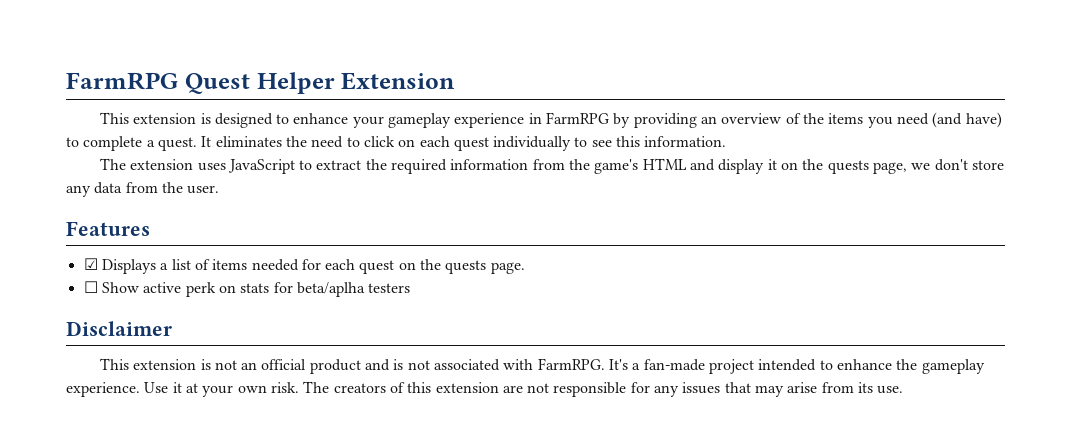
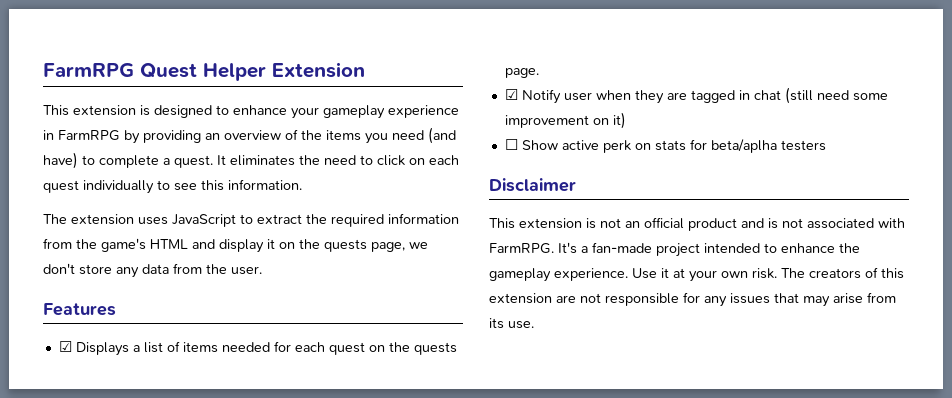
+ ☑ Notify user when they are tagged in chat (still need some improvement on it)

